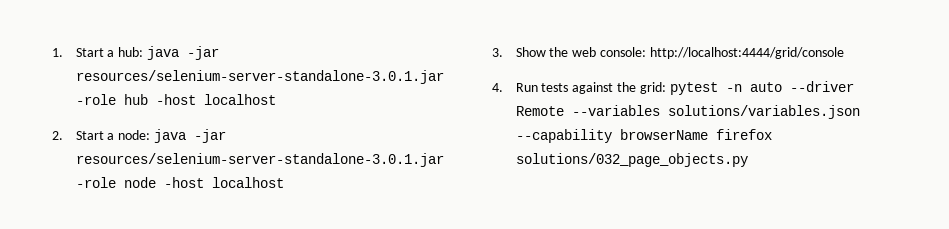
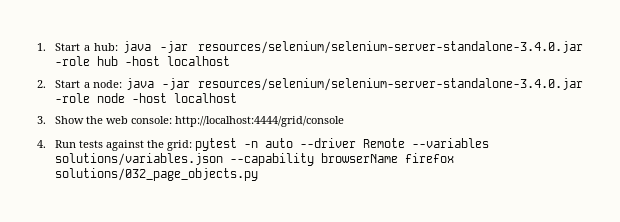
- 1. Start a hub: java -jar resources/selenium-server-standalone-3.0.1.jar -role hub -host localhost
+ 1. Start a hub: java -jar resources/selenium/selenium-server-standalone-3.4.0.jar -role hub -host localhost
- 2. Start a node: java -jar resources/selenium-server-standalone-3.0.1.jar -role node -host localhost
+ 2. Start a node: java -jar resources/selenium/selenium-server-standalone-3.4.0.jar -role node -host localhost

